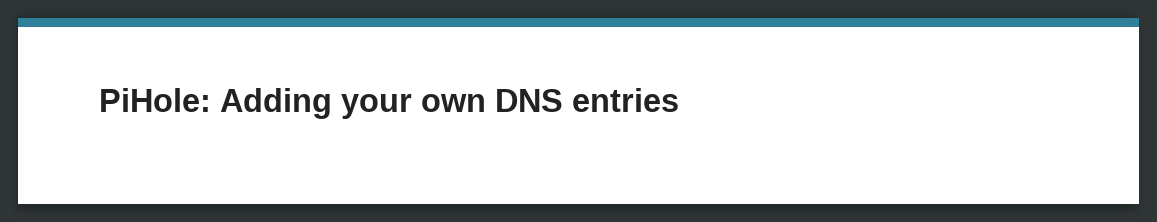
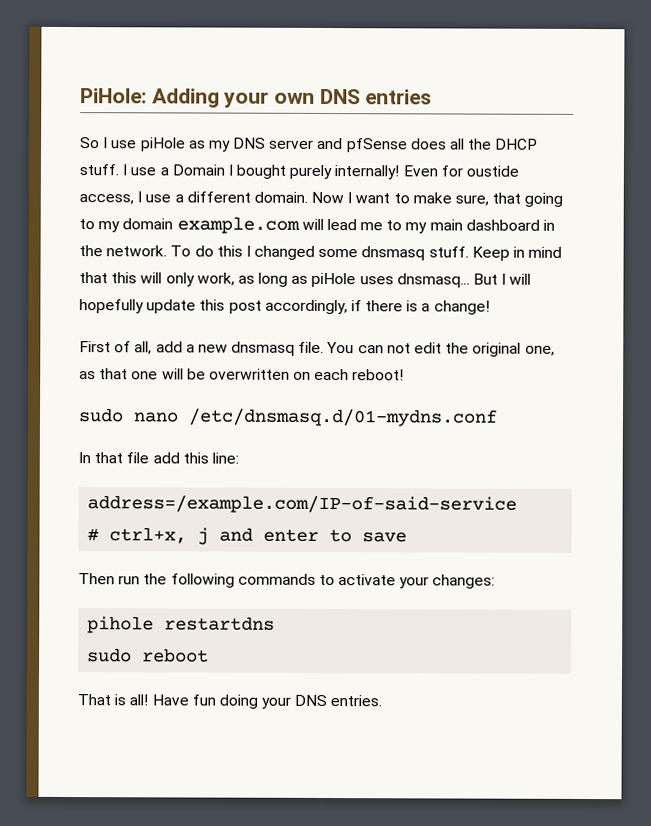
+ So I use piHole as my DNS server and pfSense does all the DHCP stuff. I use a Domain I bought purely internally! Even for oustide access, I use a different domain. Now I want to make sure, that going to my domain example.com will lead me to my main dashboard in the network. To do this I changed some dnsmasq stuff. Keep in mind that this will only work, as long as piHole uses dnsmasq... But I will hopefully update this post accordingly, if there is a change!
+ First of all, add a new dnsmasq file. You can not edit the original one, as that one will be overwritten on each reboot!
+ sudo nano /etc/dnsmasq.d/01-mydns.conf
+ In that file add this line:
+ address=/example.com/IP-of-said-service
+ # ctrl+x, j and enter to save
+ Then run the following commands to activate your changes:
+ pihole restartdns
+ sudo reboot
+ That is all! Have fun doing your DNS entries.

